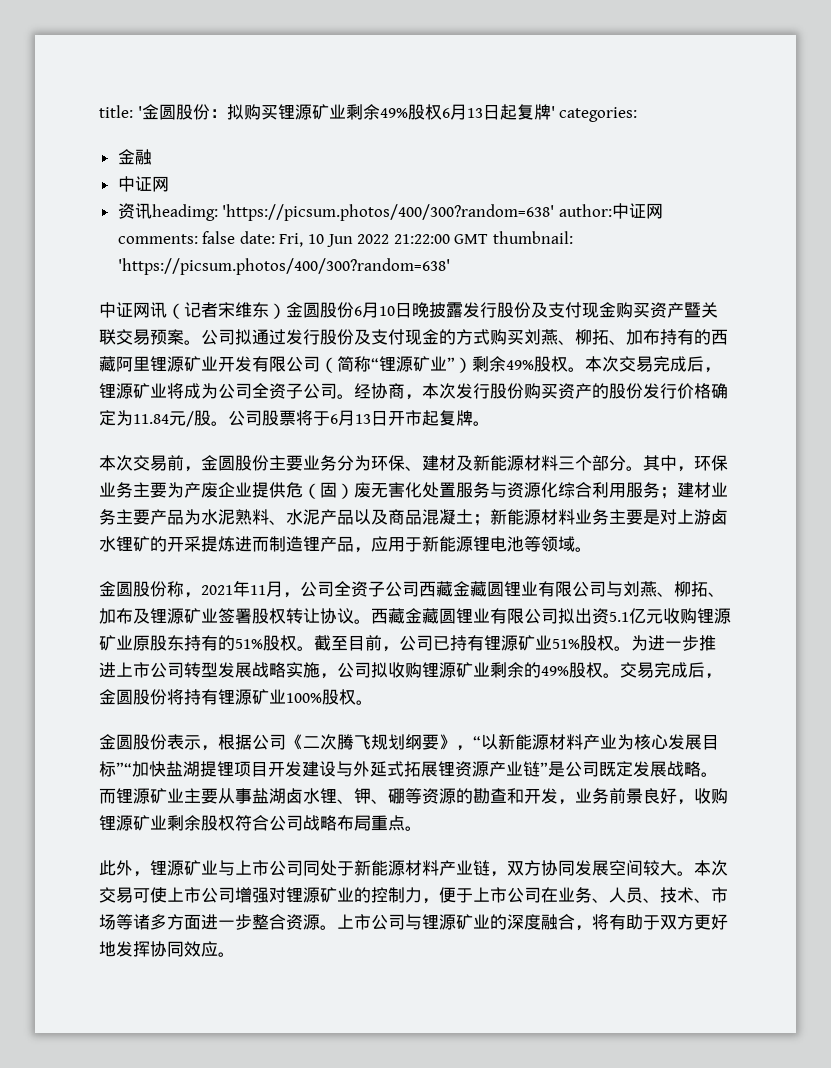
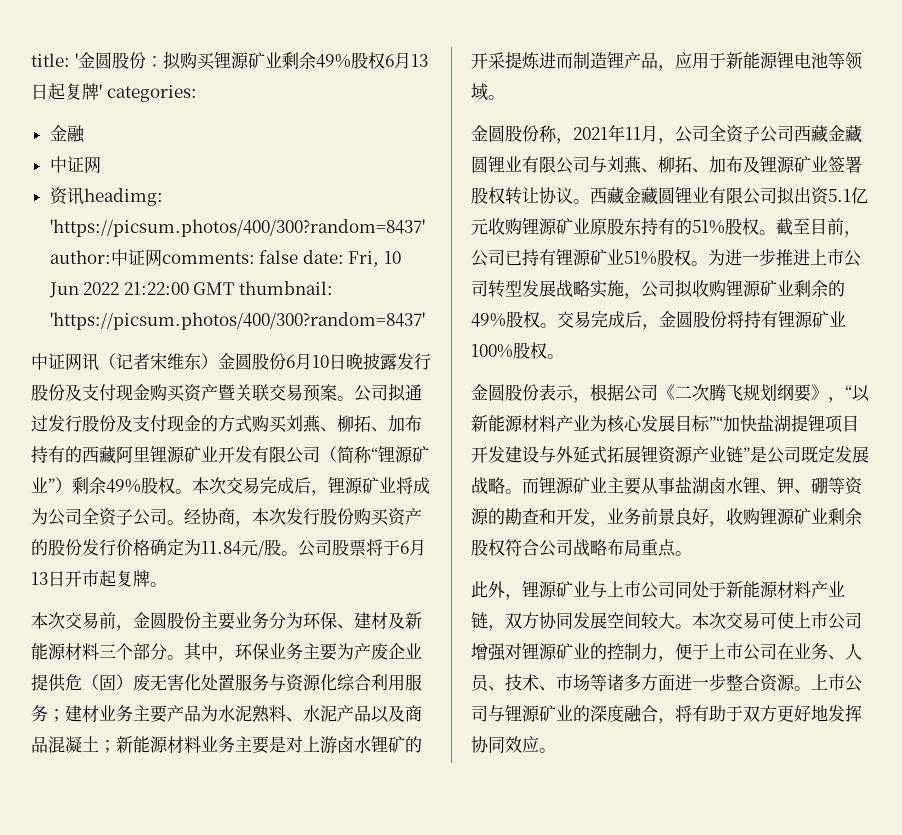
- 资讯headimg: 'https://picsum.photos/400/300?random=638' author:中证网comments: false date: Fri, 10 Jun 2022 21:22:00 GMT thumbnail: 'https://picsum.photos/400/300?random=638'
+ 资讯headimg: 'https://picsum.photos/400/300?random=8437' author:中证网comments: false date: Fri, 10 Jun 2022 21:22:00 GMT thumbnail: 'https://picsum.photos/400/300?random=8437'

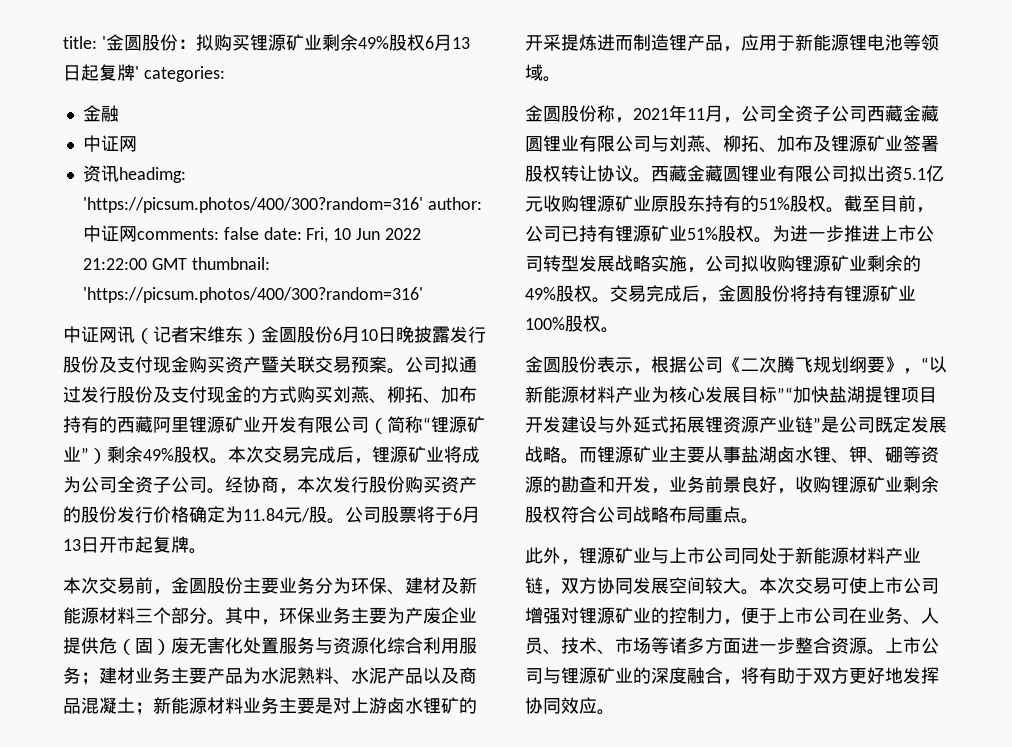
- 资讯headimg: 'https://picsum.photos/400/300?random=8437' author:中证网comments: false date: Fri, 10 Jun 2022 21:22:00 GMT thumbnail: 'https://picsum.photos/400/300?random=8437'
+ 资讯headimg: 'https://picsum.photos/400/300?random=316' author:中证网comments: false date: Fri, 10 Jun 2022 21:22:00 GMT thumbnail: 'https://picsum.photos/400/300?random=316'

